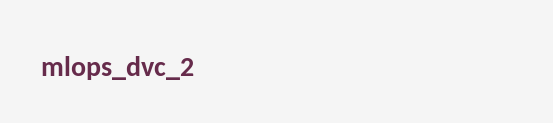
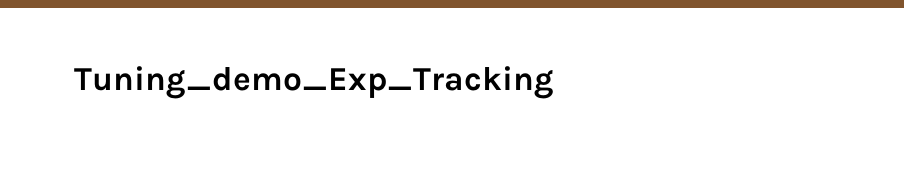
- mlops_dvc_2
+ Tuning_demo_Exp_Tracking

